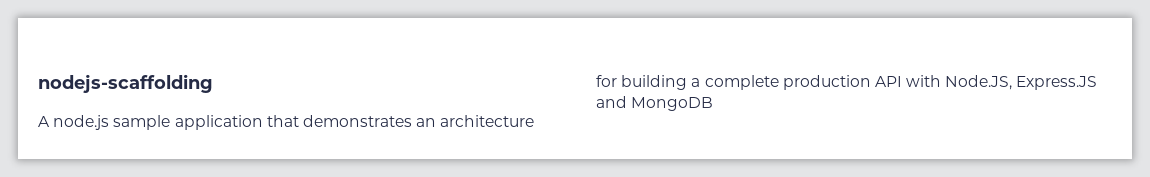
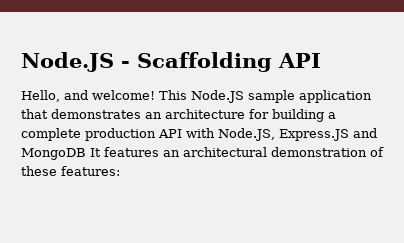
- nodejs-scaffolding
- A node.js sample application that demonstrates an architecture for building a complete production API with Node.JS, Express.JS and MongoDB
+ Node.JS - Scaffolding API
+ Hello, and welcome! This Node.JS sample application that demonstrates an architecture for building a complete production API with Node.JS, Express.JS and MongoDB It features an architectural demonstration of these features:

